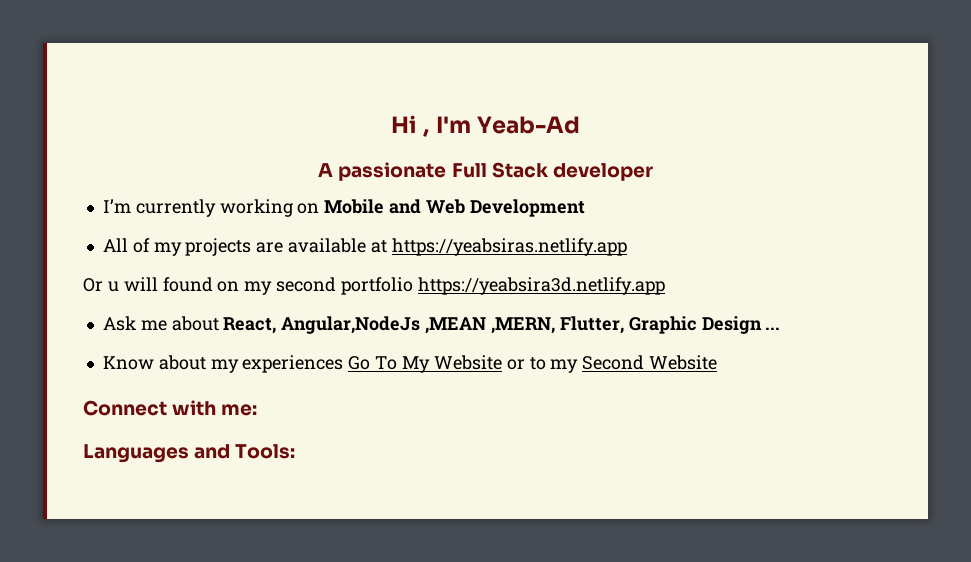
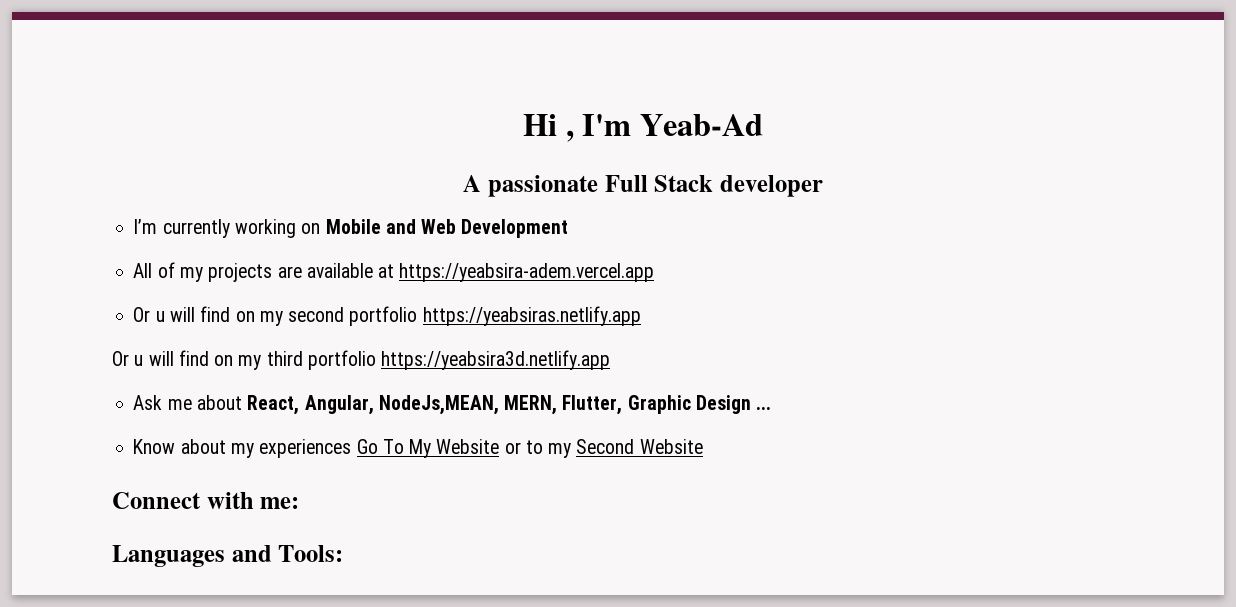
- All of my projects are available at https://yeabsiras.netlify.app
+ All of my projects are available at https://yeabsira-adem.vercel.app
+ Or u will find on my second portfolio https://yeabsiras.netlify.app
- Or u will found on my second portfolio https://yeabsira3d.netlify.app
+ Or u will find on my third portfolio https://yeabsira3d.netlify.app
- Ask me about React, Angular,NodeJs ,MEAN ,MERN, Flutter, Graphic Design ...
+ Ask me about React, Angular, NodeJs,MEAN, MERN, Flutter, Graphic Design ...

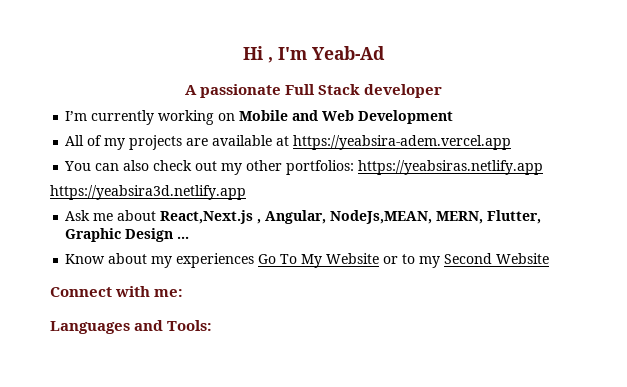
- Or u will find on my second portfolio https://yeabsiras.netlify.app
- Or u will find on my third portfolio https://yeabsira3d.netlify.app
+ You can also check out my other portfolios: https://yeabsiras.netlify.app
+ https://yeabsira3d.netlify.app
- Ask me about React, Angular, NodeJs,MEAN, MERN, Flutter, Graphic Design ...
+ Ask me about React,Next.js , Angular, NodeJs,MEAN, MERN, Flutter, Graphic Design ...

